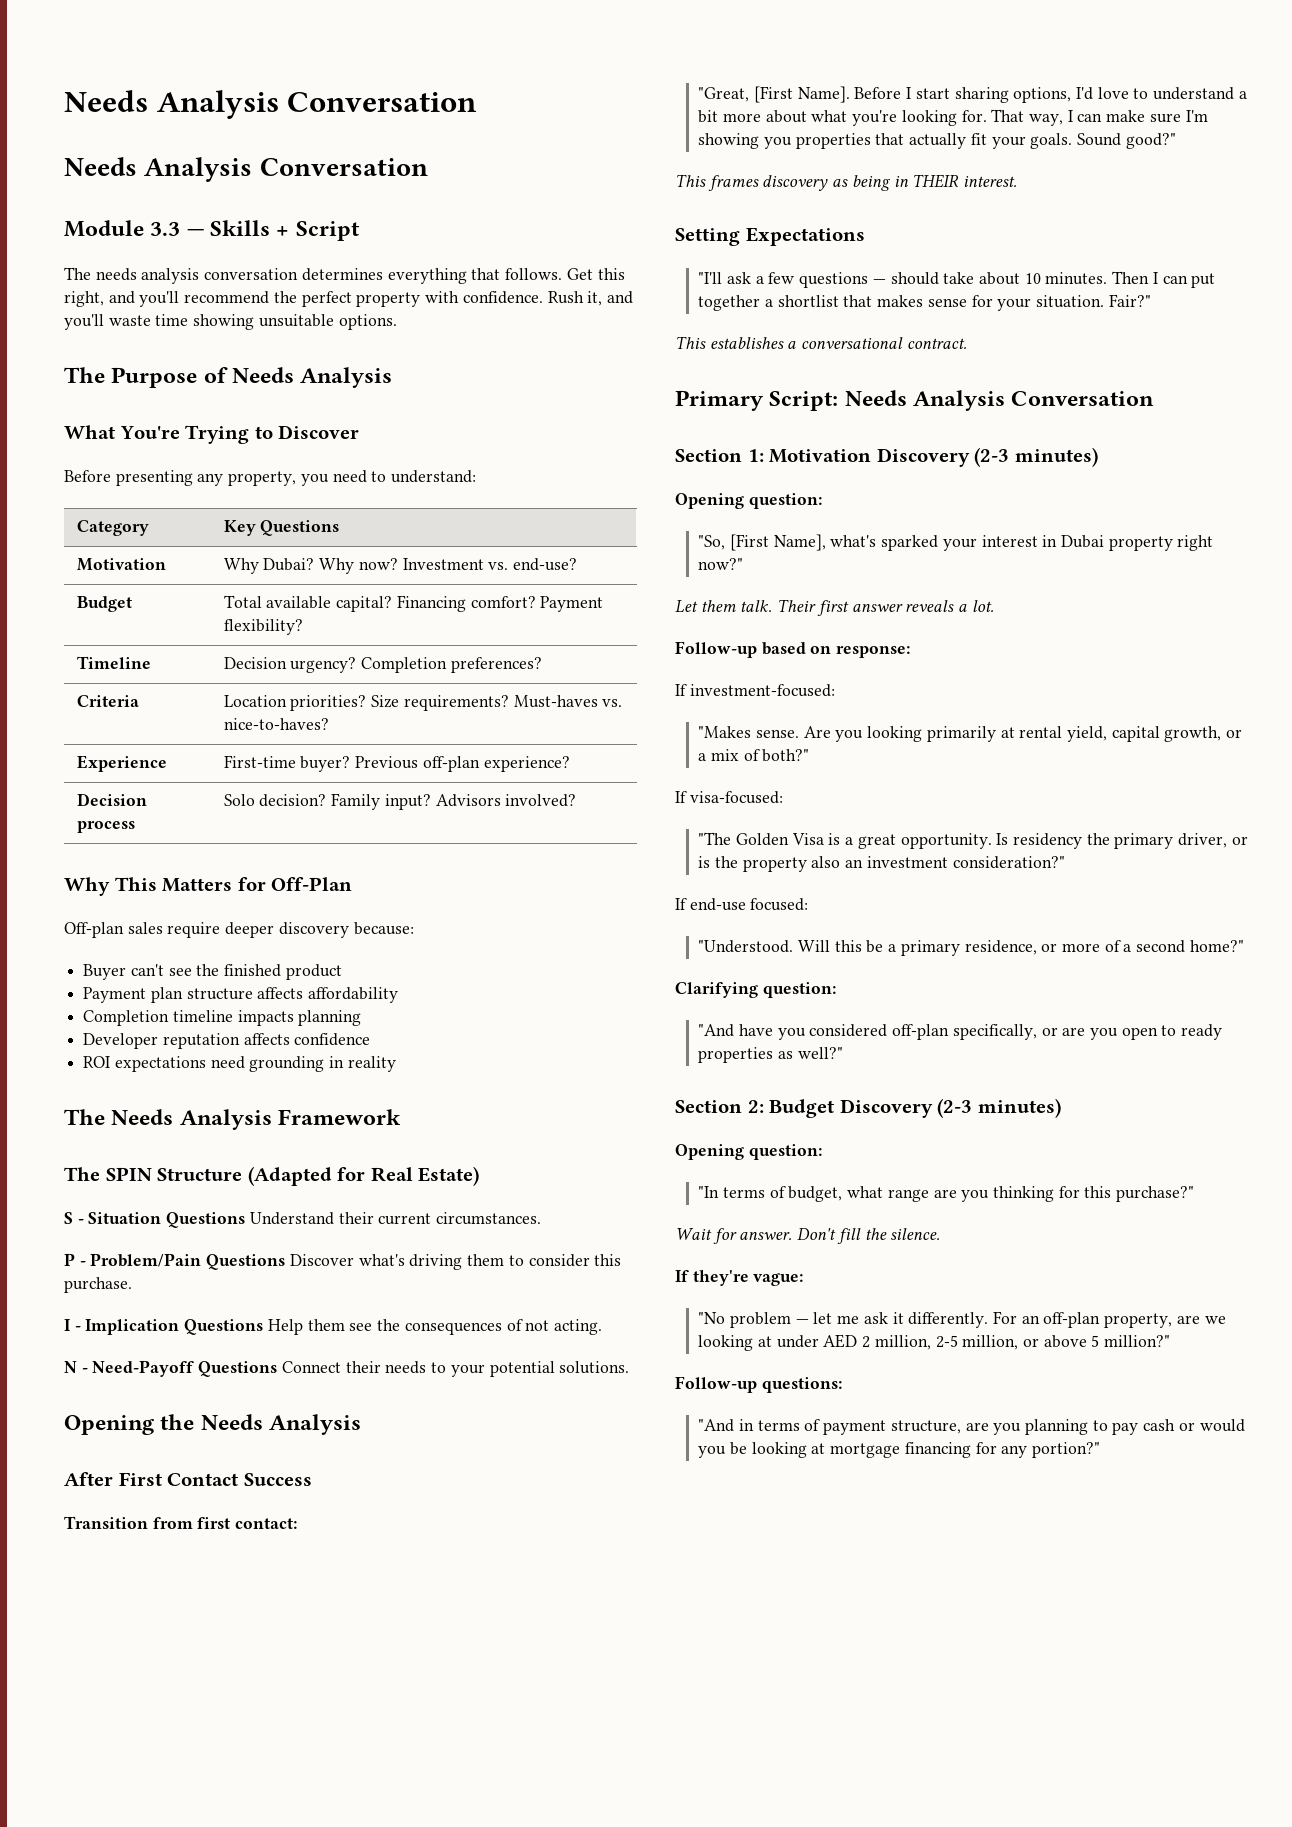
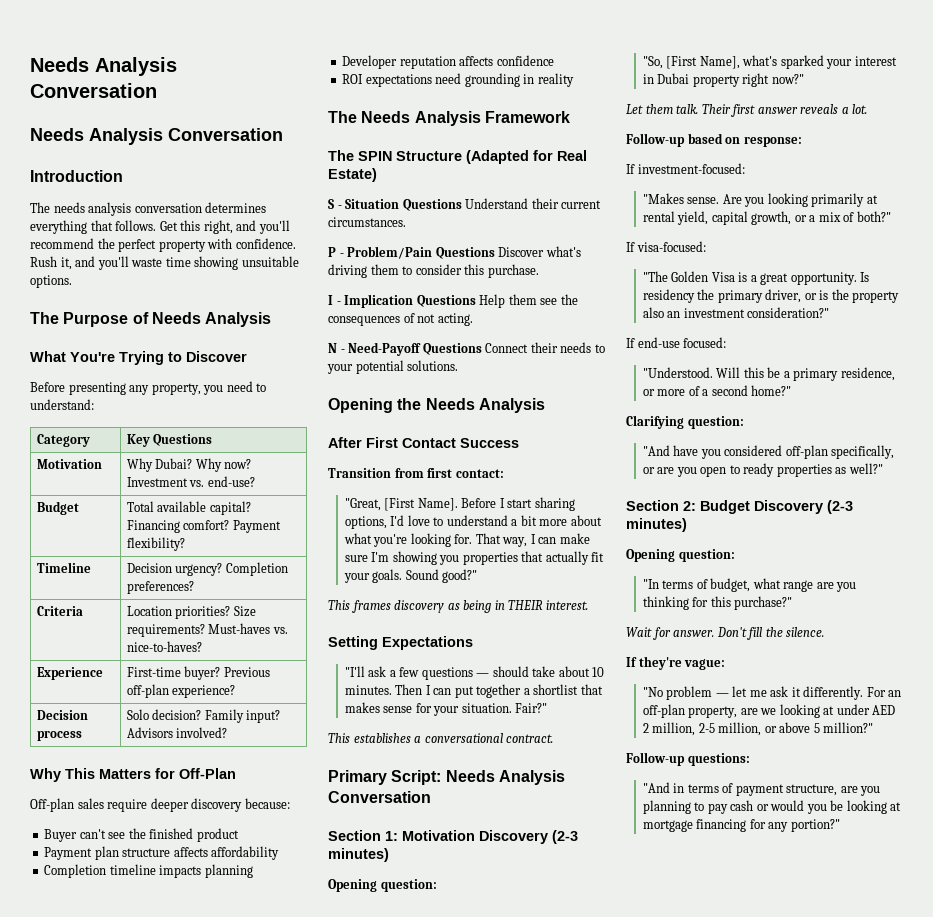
- Module 3.3 — Skills + Script
+ Introduction

